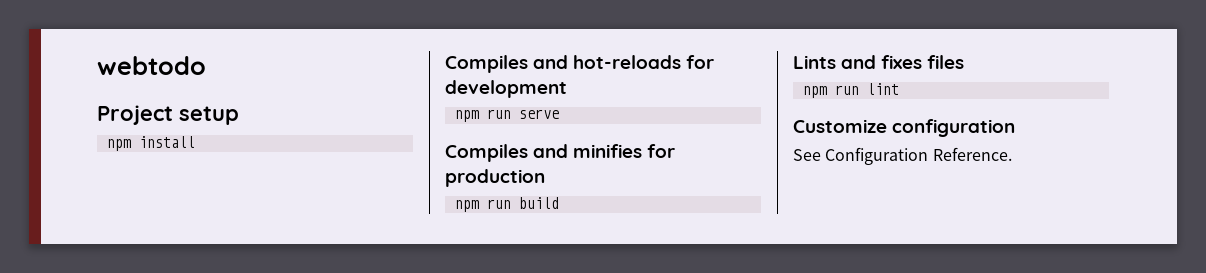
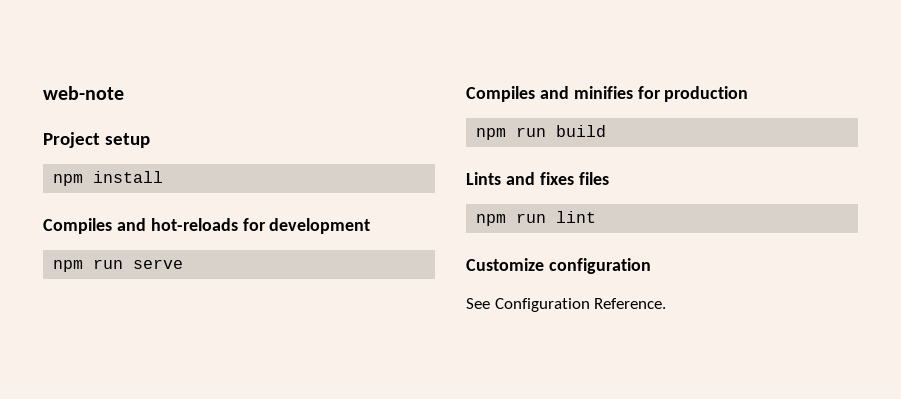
- webtodo
+ web-note

